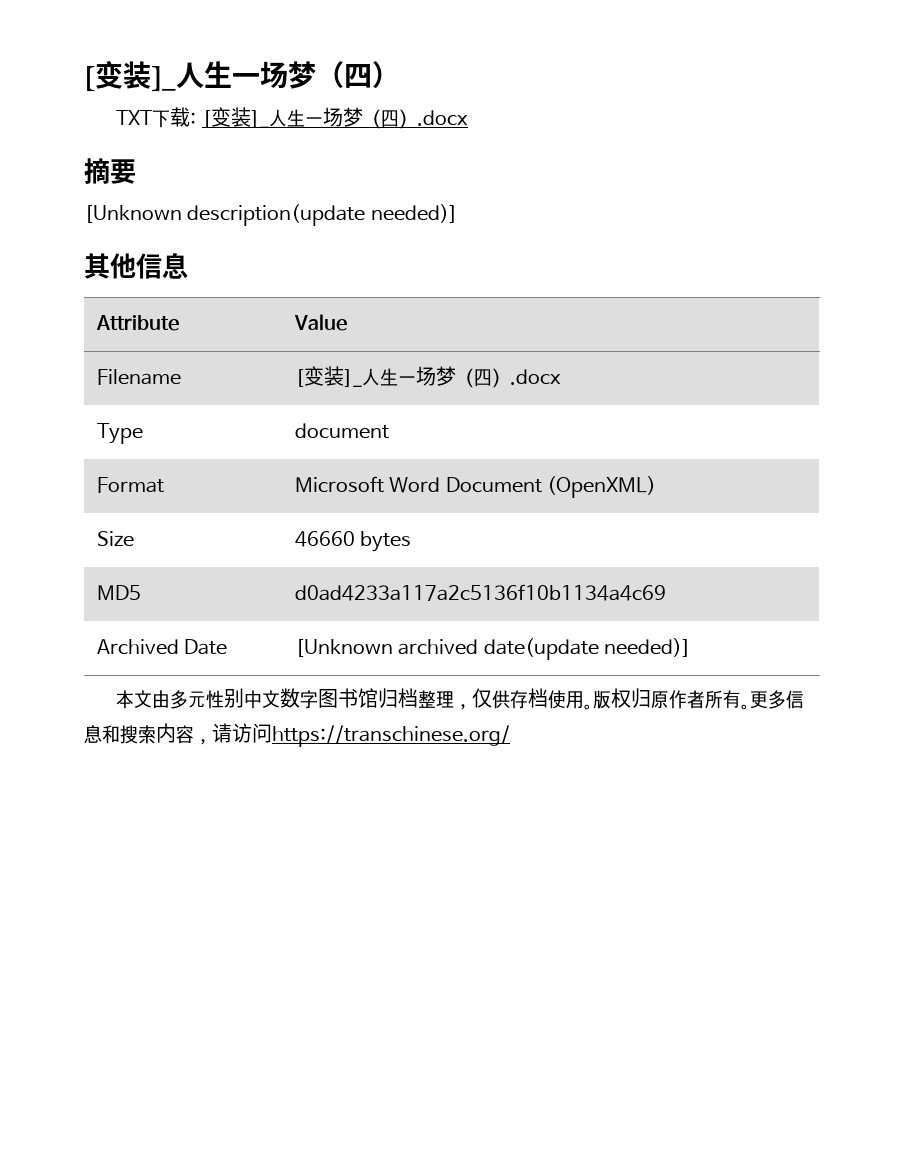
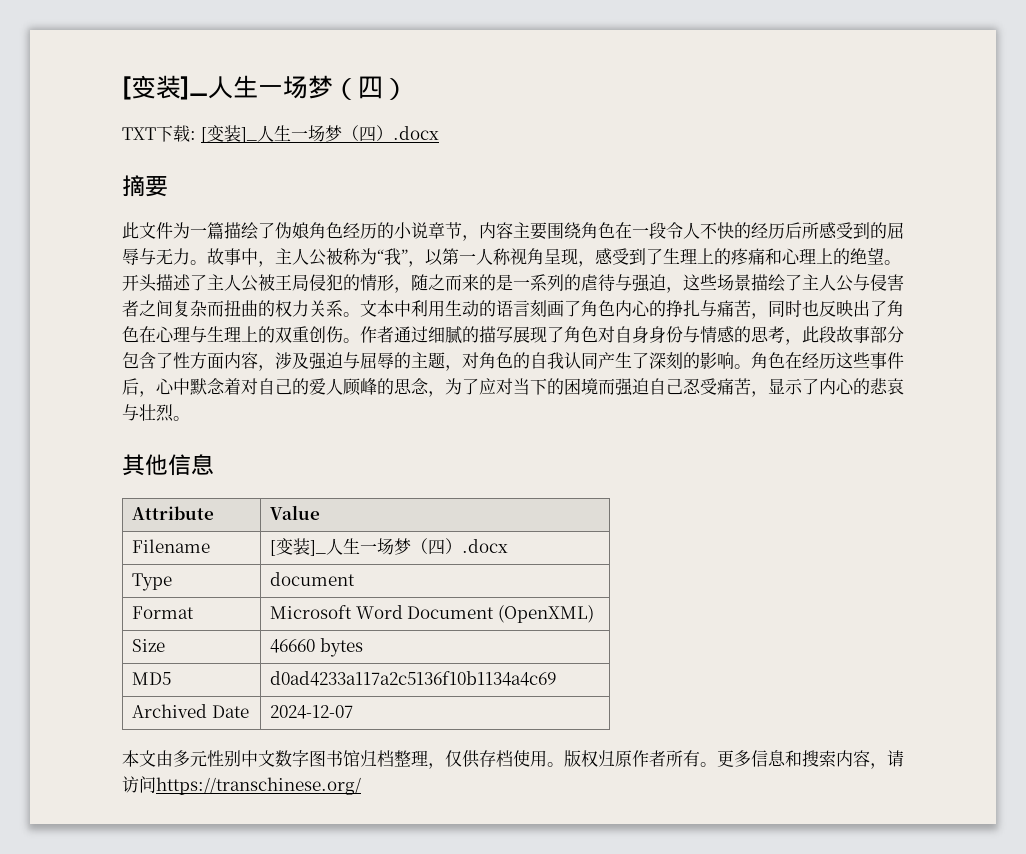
- [Unknown description(update needed)]
+ 此文件为一篇描绘了伪娘角色经历的小说章节，内容主要围绕角色在一段令人不快的经历后所感受到的屈辱与无力。故事中，主人公被称为“我”，以第一人称视角呈现，感受到了生理上的疼痛和心理上的绝望。开头描述了主人公被王局侵犯的情形，随之而来的是一系列的虐待与强迫，这些场景描绘了主人公与侵害者之间复杂而扭曲的权力关系。文本中利用生动的语言刻画了角色内心的挣扎与痛苦，同时也反映出了角色在心理与生理上的双重创伤。作者通过细腻的描写展现了角色对自身身份与情感的思考，此段故事部分包含了性方面内容，涉及强迫与屈辱的主题，对角色的自我认同产生了深刻的影响。角色在经历这些事件后，心中默念着对自己的爱人顾峰的思念，为了应对当下的困境而强迫自己忍受痛苦，显示了内心的悲哀与壮烈。
- Archived Date | [Unknown archived date(update needed)]
+ Archived Date | 2024-12-07

